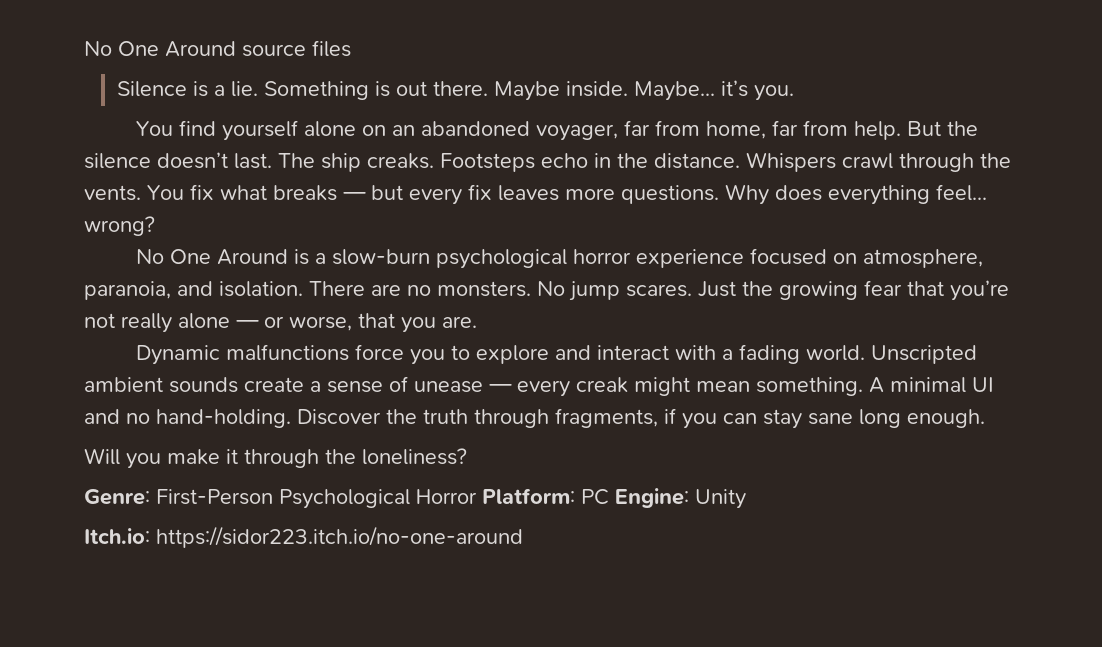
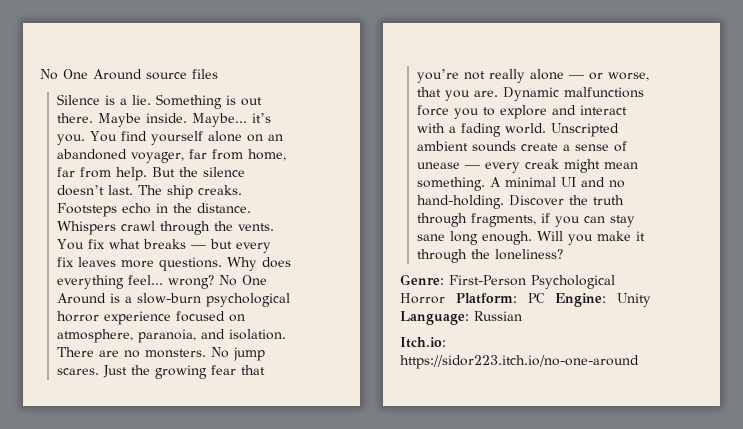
- Maybe... it’s you.
- You find yourself alone on an abandoned voyager, far from home, far from help.
+ Maybe... it’s you. You find yourself alone on an abandoned voyager, far from home, far from help.
- Why does everything feel... wrong?
- No One Around is a slow-burn psychological horror experience focused on atmosphere, paranoia, and isolation.
+ Why does everything feel... wrong? No One Around is a slow-burn psychological horror experience focused on atmosphere, paranoia, and isolation.
- Just the growing fear that you’re not really alone — or worse, that you are.
- Dynamic malfunctions force you to explore and interact with a fading world.
+ Just the growing fear that you’re not really alone — or worse, that you are. Dynamic malfunctions force you to explore and interact with a fading world.
- Discover the truth through fragments, if you can stay sane long enough.
- Will you make it through the loneliness?
+ Discover the truth through fragments, if you can stay sane long enough. Will you make it through the loneliness?
- Genre: First-Person Psychological Horror Platform: PC Engine: Unity
+ Genre: First-Person Psychological Horror Platform: PC Engine: Unity Language: Russian

